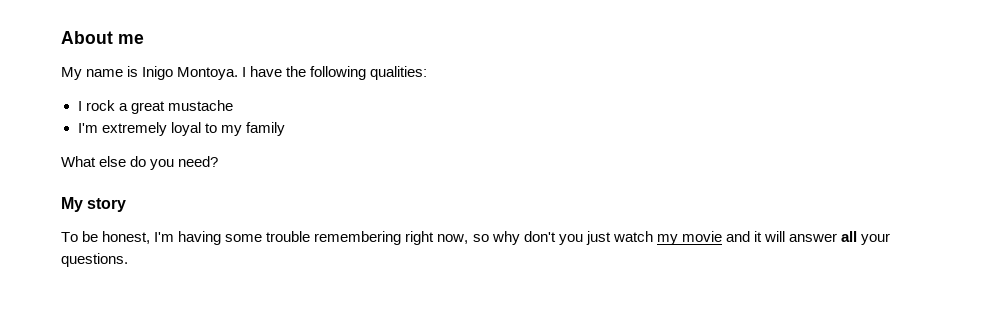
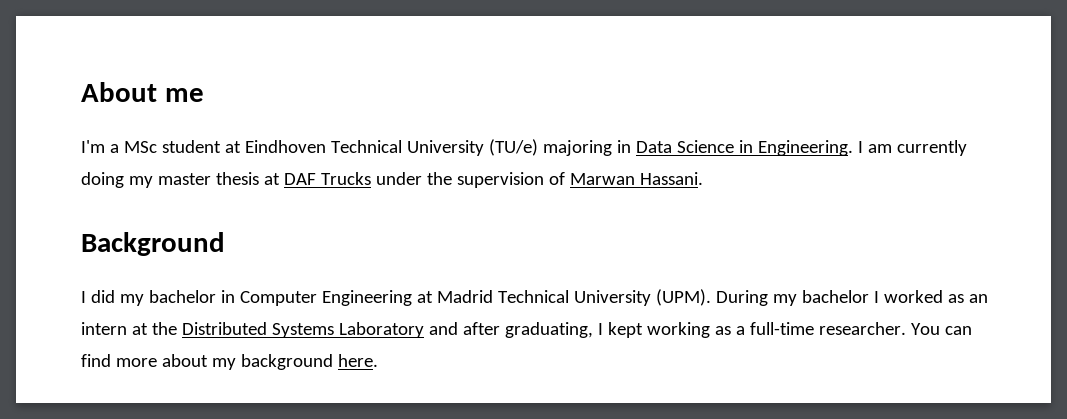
- My name is Inigo Montoya. I have the following qualities:
- I rock a great mustache
- I'm extremely loyal to my family
- What else do you need?
- My story
- To be honest, I'm having some trouble remembering right now, so why don't you just watch my movie and it will answer all your questions.
+ I'm a MSc student at Eindhoven Technical University (TU/e) majoring in Data Science in Engineering. I am currently doing my master thesis at DAF Trucks under the supervision of Marwan Hassani.
+ Background
+ I did my bachelor in Computer Engineering at Madrid Technical University (UPM). During my bachelor I worked as an intern at the Distributed Systems Laboratory and after graduating, I kept working as a full-time researcher. You can find more about my background here.

